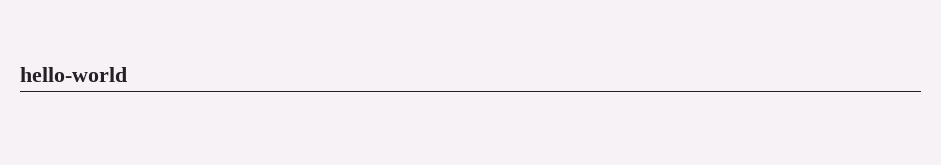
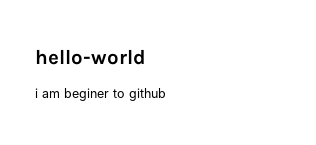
+ i am beginer to github

